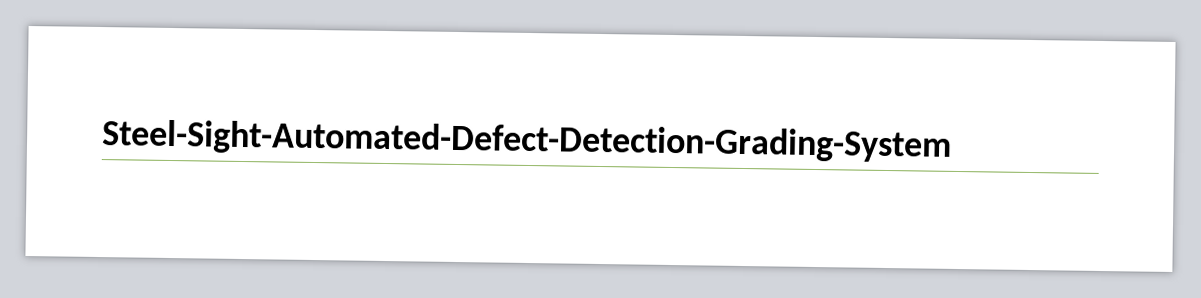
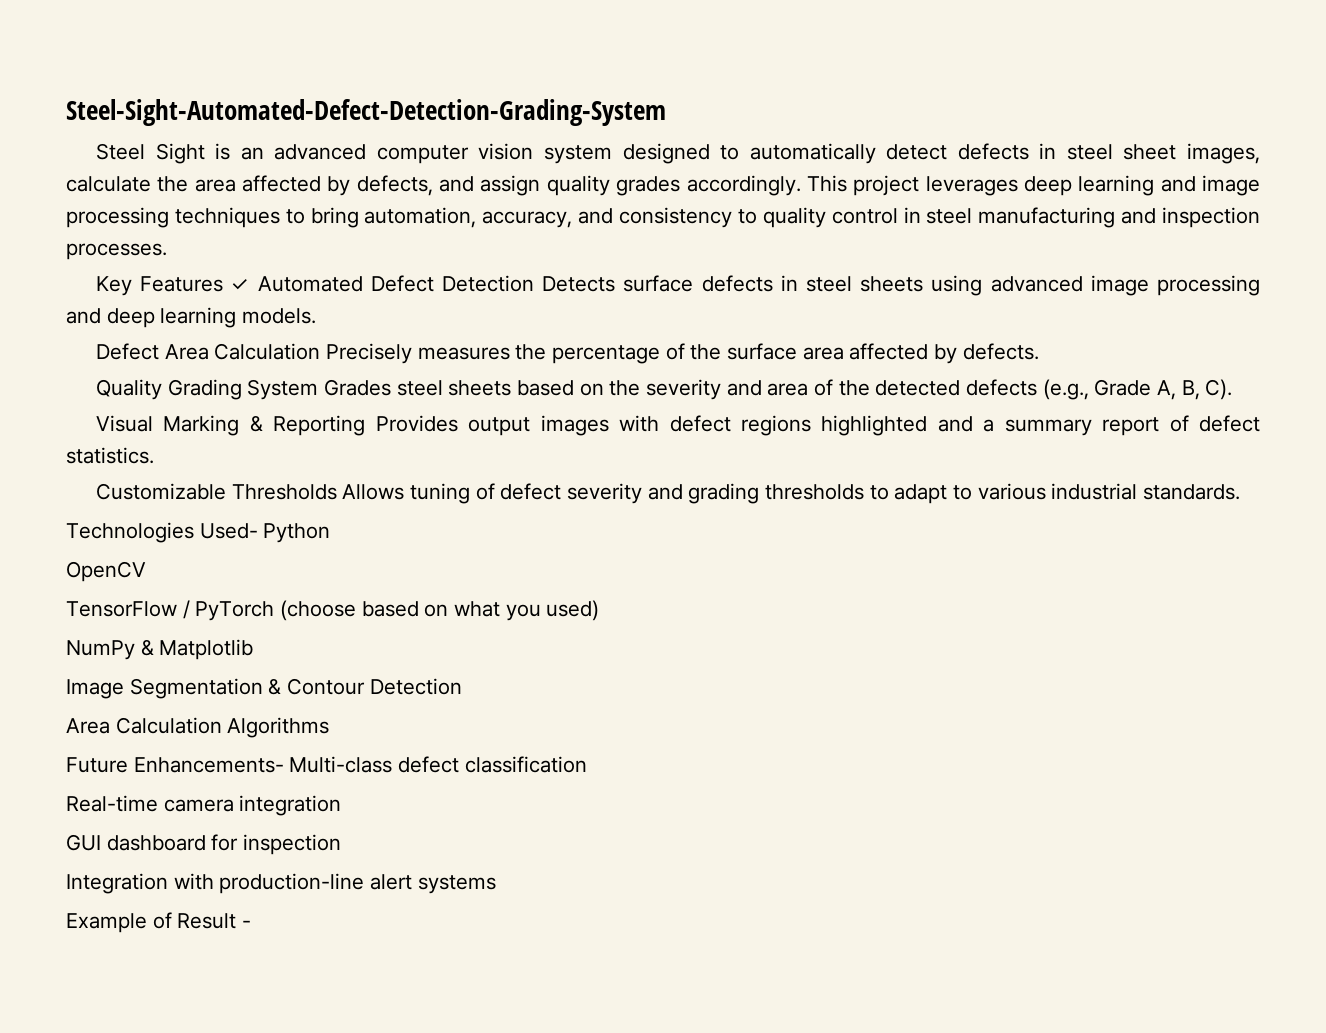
+ Steel Sight is an advanced computer vision system designed to automatically detect defects in steel sheet images, calculate the area affected by defects, and assign quality grades accordingly. This project leverages deep learning and image processing techniques to bring automation, accuracy, and consistency to quality control in steel manufacturing and inspection processes.
+ Key Features ✓ Automated Defect Detection Detects surface defects in steel sheets using advanced image processing and deep learning models.
+ Defect Area Calculation Precisely measures the percentage of the surface area affected by defects.
+ Quality Grading System Grades steel sheets based on the severity and area of the detected defects (e.g., Grade A, B, C).
+ Visual Marking & Reporting Provides output images with defect regions highlighted and a summary report of defect statistics.
+ Customizable Thresholds Allows tuning of defect severity and grading thresholds to adapt to various industrial standards.
+ Technologies Used- Python
+ OpenCV
+ TensorFlow / PyTorch (choose based on what you used)
+ NumPy & Matplotlib
+ Image Segmentation & Contour Detection
+ Area Calculation Algorithms
+ Future Enhancements- Multi-class defect classification
+ Real-time camera integration
+ GUI dashboard for inspection
+ Integration with production-line alert systems
+ Example of Result -

